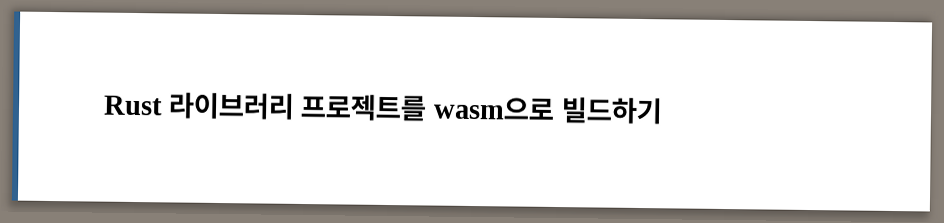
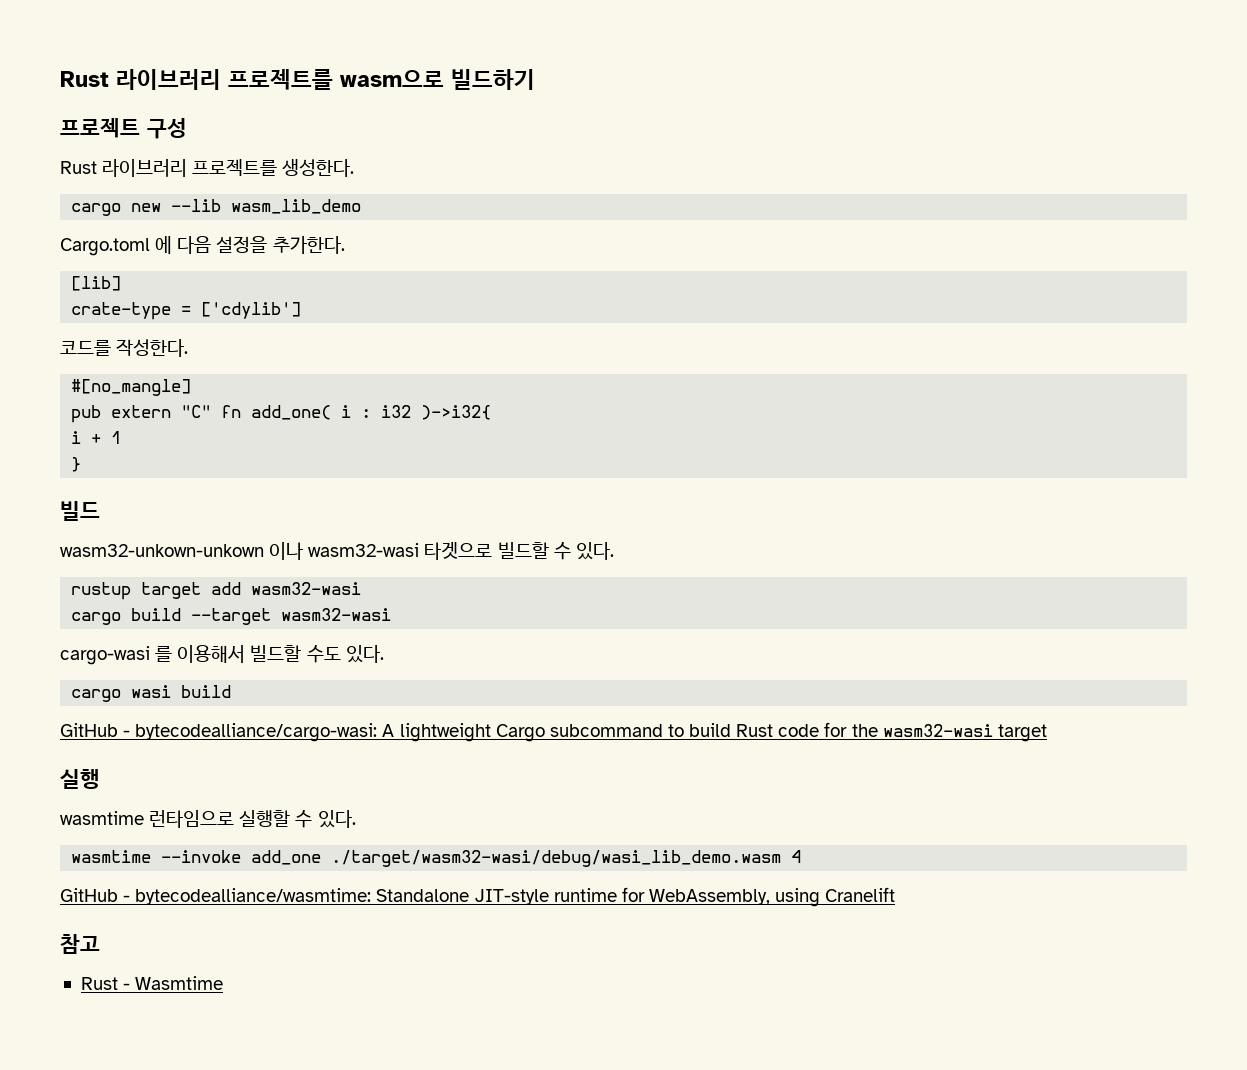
+ 프로젝트 구성
+ Rust 라이브러리 프로젝트를 생성한다.
+ cargo new --lib wasm_lib_demo
+ Cargo.toml 에 다음 설정을 추가한다.
+ [lib]
+ crate-type = ['cdylib']
+ 코드를 작성한다.
+ #[no_mangle]
+ pub extern "C" fn add_one( i : i32 )->i32{
+ i + 1
+ }
+ 빌드
+ wasm32-unkown-unkown 이나 wasm32-wasi 타겟으로 빌드할 수 있다.
+ rustup target add wasm32-wasi
+ cargo build --target wasm32-wasi
+ cargo-wasi 를 이용해서 빌드할 수도 있다.
+ cargo wasi build
+ GitHub - bytecodealliance/cargo-wasi: A lightweight Cargo subcommand to build Rust code for the wasm32-wasi target
+ 실행
+ wasmtime 런타임으로 실행할 수 있다.
+ wasmtime --invoke add_one ./target/wasm32-wasi/debug/wasi_lib_demo.wasm 4
+ GitHub - bytecodealliance/wasmtime: Standalone JIT-style runtime for WebAssembly, using Cranelift
+ 참고
+ Rust - Wasmtime

